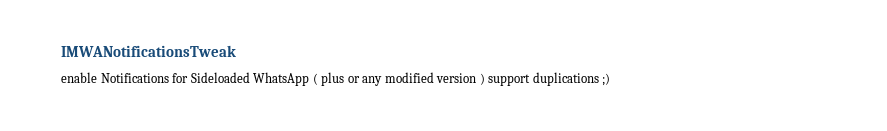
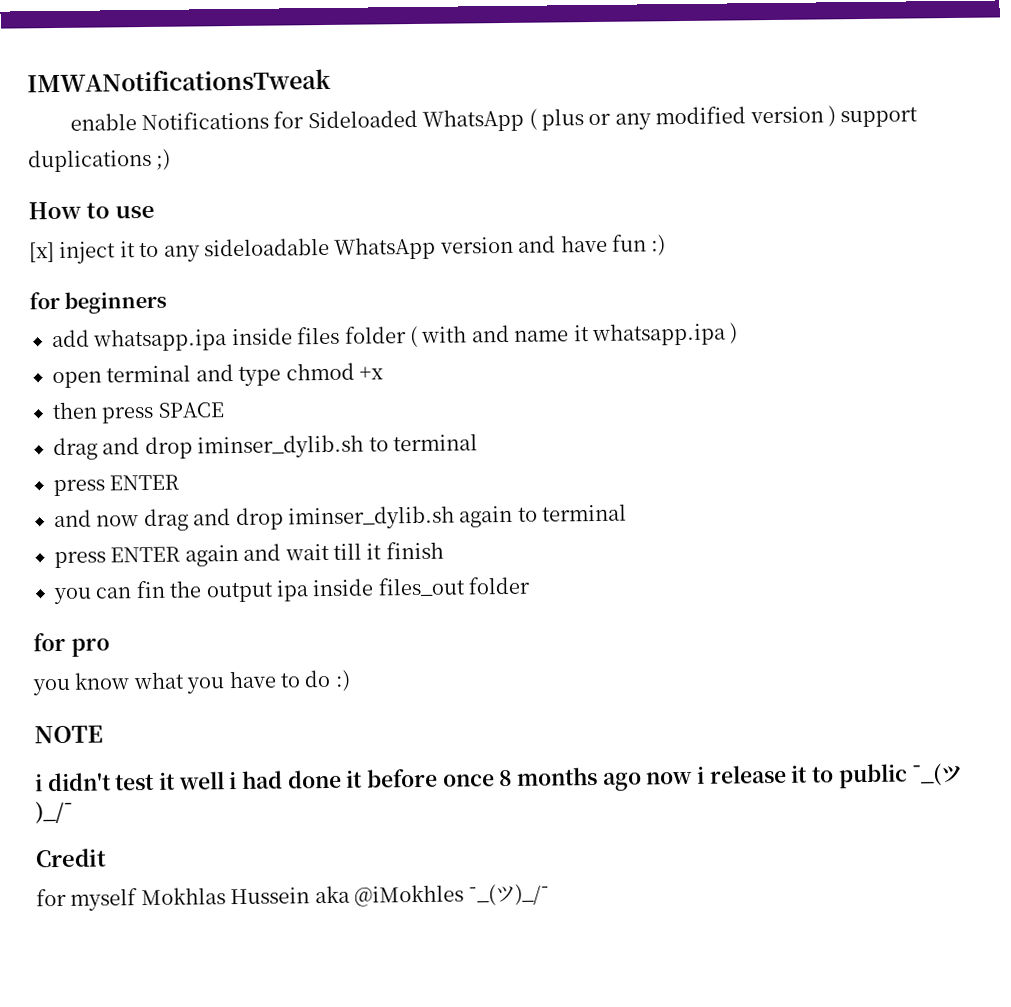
+ How to use
+ [x] inject it to any sideloadable WhatsApp version and have fun :)
+ for beginners
+ add whatsapp.ipa inside files folder ( with and name it whatsapp.ipa )
+ open terminal and type chmod +x
+ then press SPACE
+ drag and drop iminser_dylib.sh to terminal
+ press ENTER
+ and now drag and drop iminser_dylib.sh again to terminal
+ press ENTER again and wait till it finish
+ you can fin the output ipa inside files_out folder
+ for pro
+ you know what you have to do :)
+ NOTE
+ i didn't test it well i had done it before once 8 months ago now i release it to public ¯_(ツ)_/¯
+ Credit
+ for myself Mokhlas Hussein aka @iMokhles ¯_(ツ)_/¯

